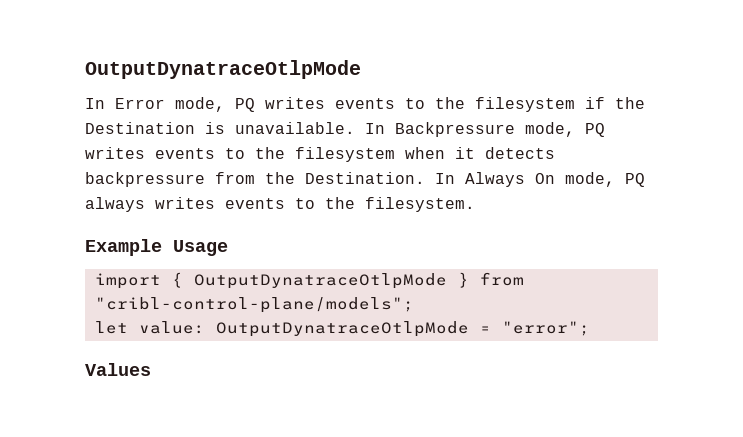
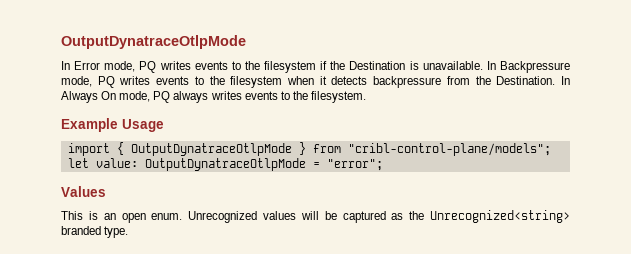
+ This is an open enum. Unrecognized values will be captured as the Unrecognized<string> branded type.

